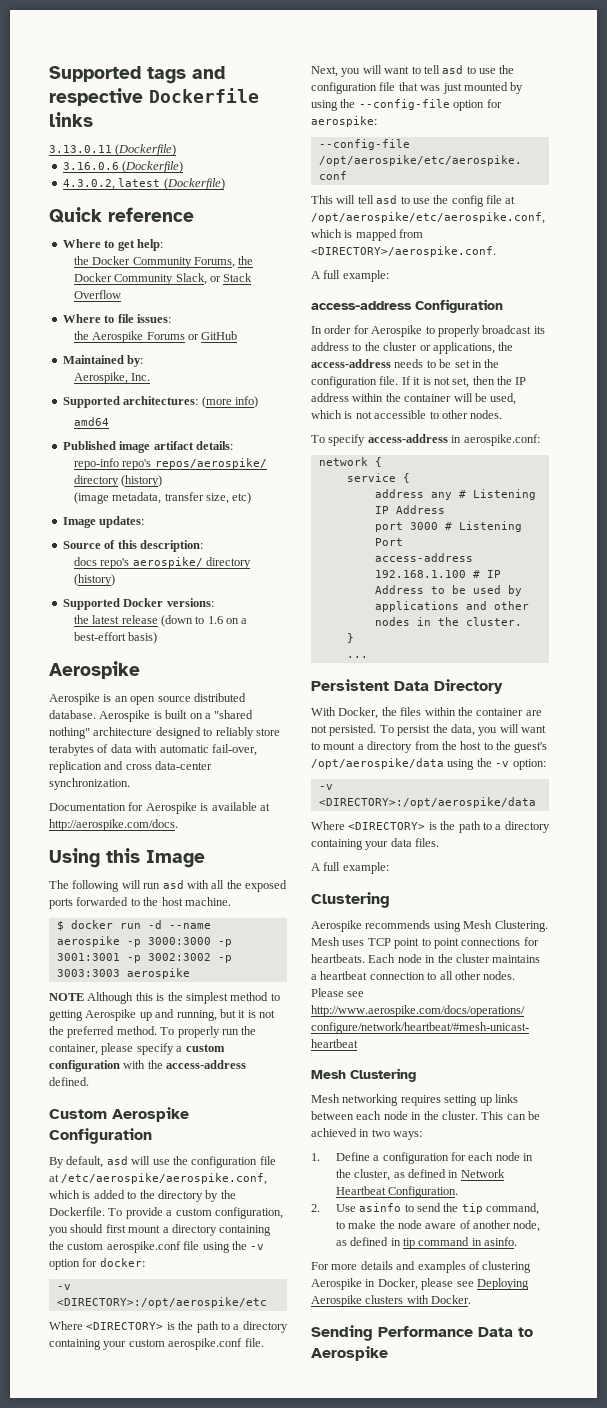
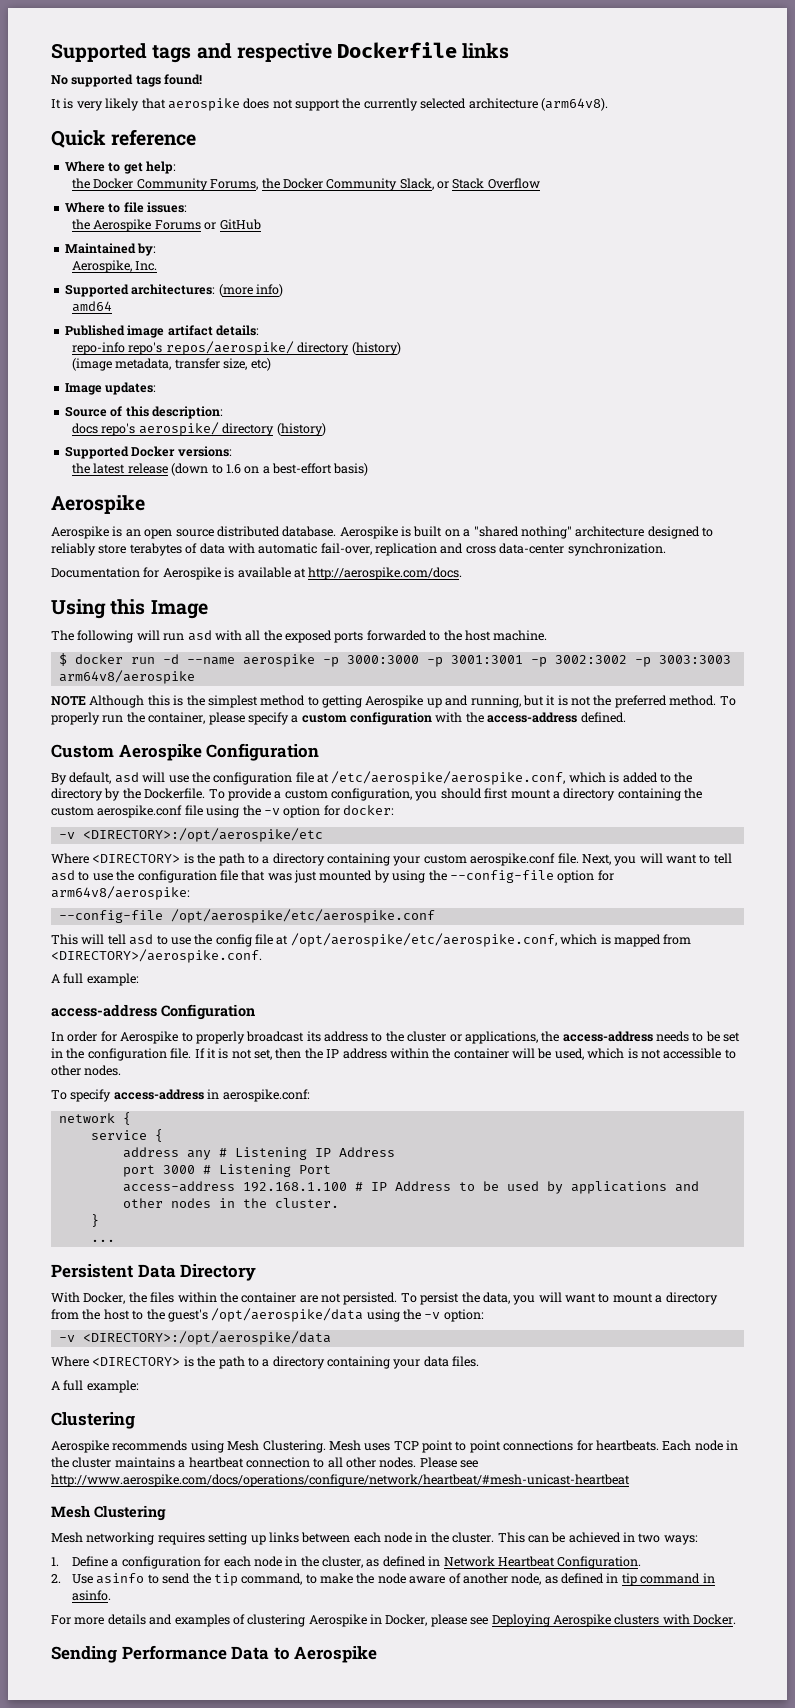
- 3.13.0.11 (Dockerfile)
- 3.16.0.6 (Dockerfile)
- 4.3.0.2, latest (Dockerfile)
+ No supported tags found!
+ It is very likely that aerospike does not support the currently selected architecture (arm64v8).
- $ docker run -d --name aerospike -p 3000:3000 -p 3001:3001 -p 3002:3002 -p 3003:3003 aerospike
+ $ docker run -d --name aerospike -p 3000:3000 -p 3001:3001 -p 3002:3002 -p 3003:3003 arm64v8/aerospike
- Next, you will want to tell asd to use the configuration file that was just mounted by using the --config-file option for aerospike:
+ Next, you will want to tell asd to use the configuration file that was just mounted by using the --config-file option for arm64v8/aerospike:

